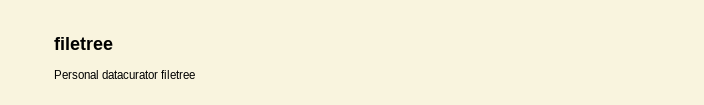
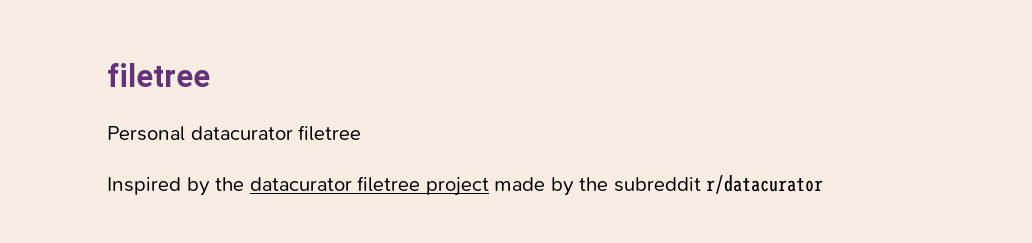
+ Inspired by the datacurator filetree project made by the subreddit r/datacurator

